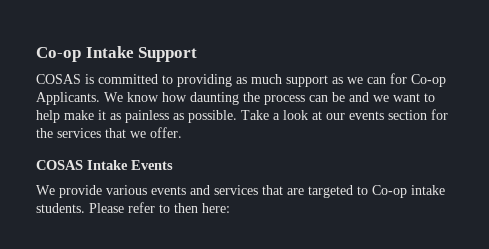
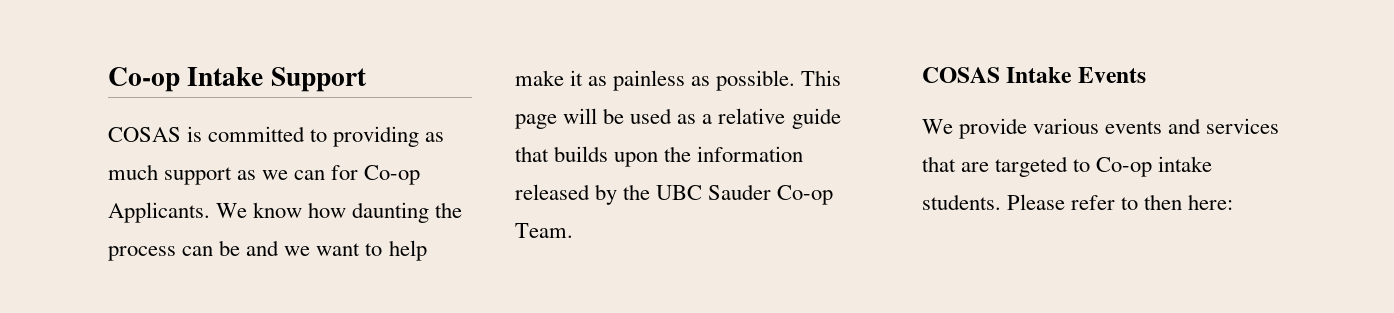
- Take a look at our events section for the services that we offer.
+ This page will be used as a relative guide that builds upon the information released by the UBC Sauder Co-op Team.

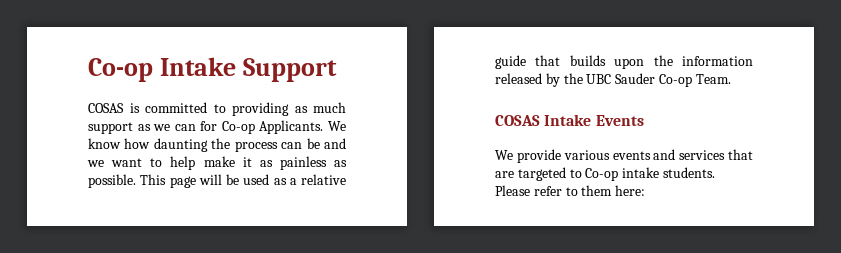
- Please refer to then here:
+ Please refer to them here:

